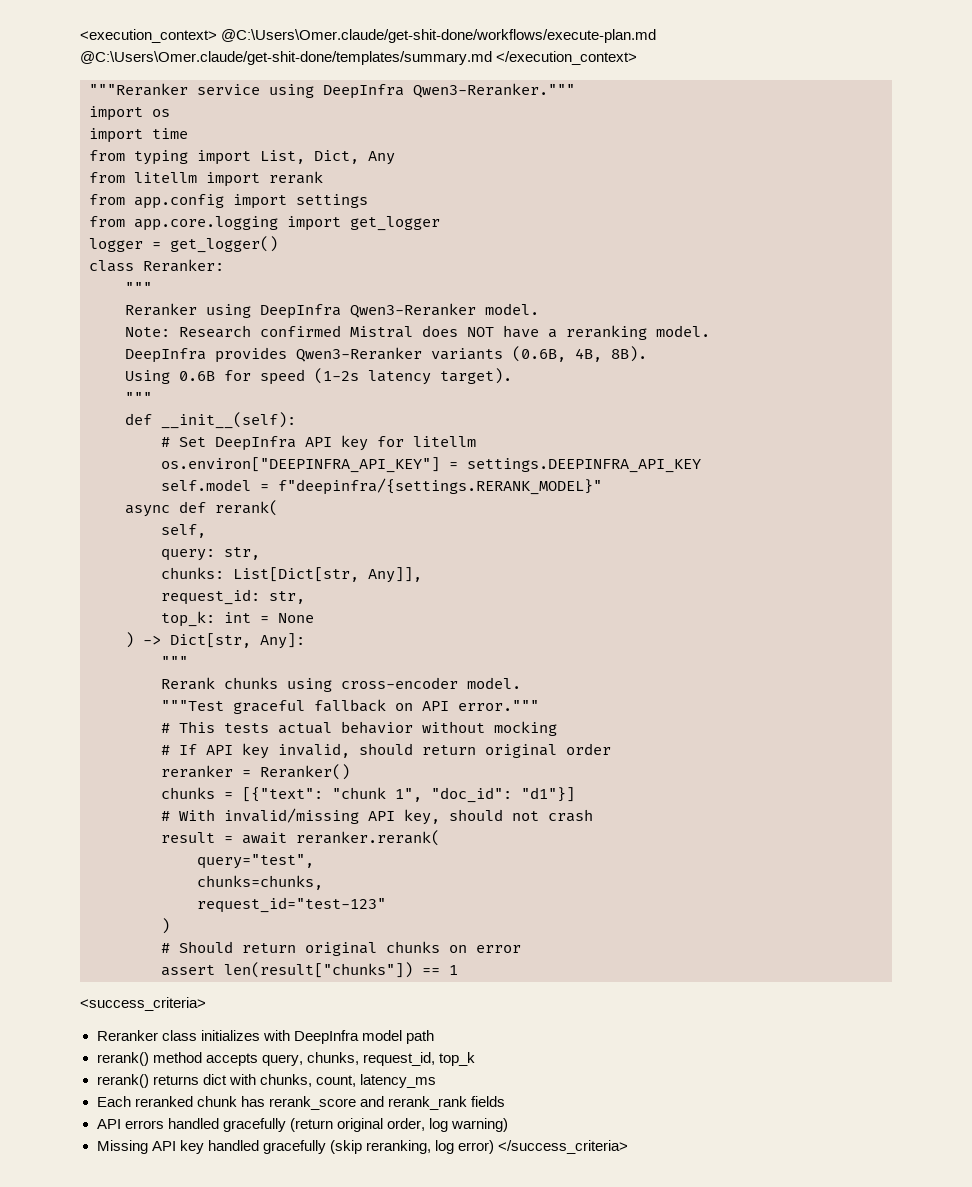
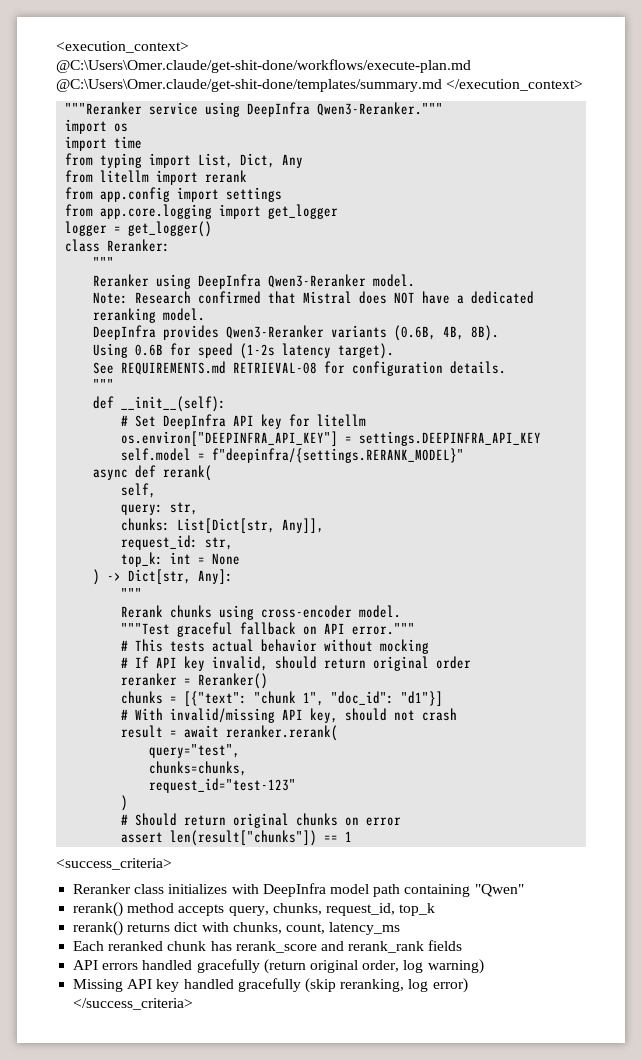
- Note: Research confirmed Mistral does NOT have a reranking model.
+ Note: Research confirmed that Mistral does NOT have a dedicated reranking model.
+ See REQUIREMENTS.md RETRIEVAL-08 for configuration details.
- Reranker class initializes with DeepInfra model path
+ Reranker class initializes with DeepInfra model path containing "Qwen"

